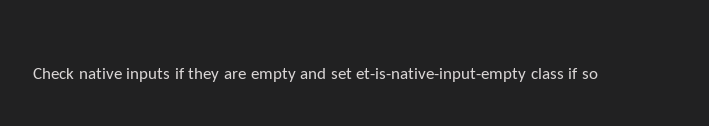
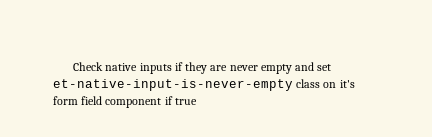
- Check native inputs if they are empty and set et-is-native-input-empty class if so
+ Check native inputs if they are never empty and set et-native-input-is-never-empty class on it's form field component if true

